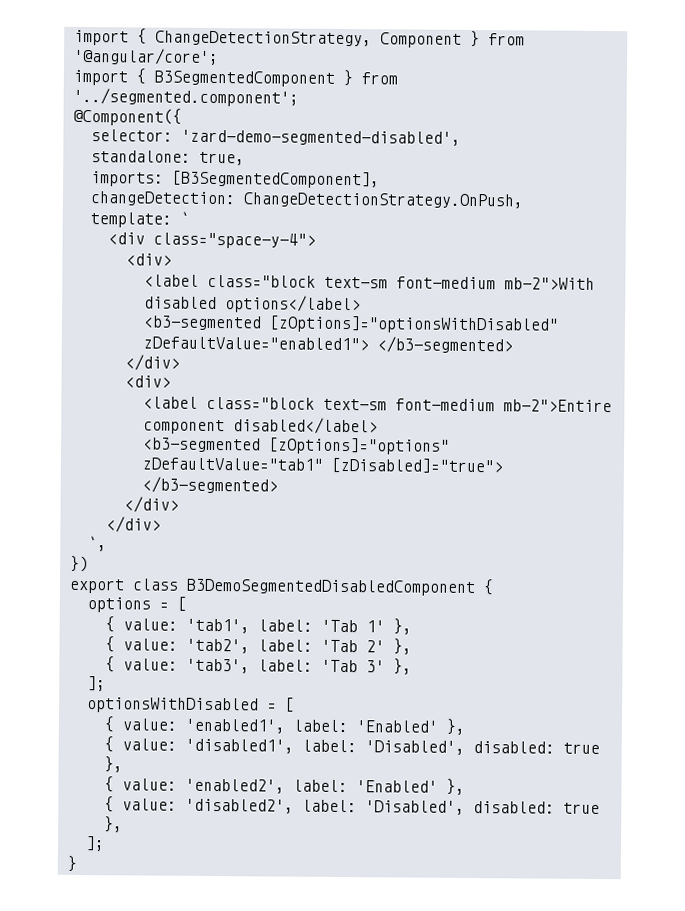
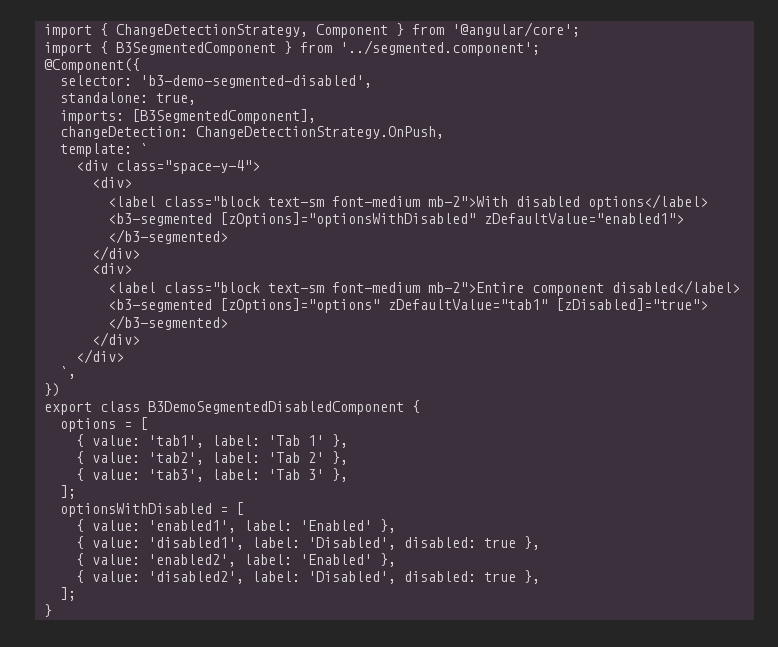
- selector: 'zard-demo-segmented-disabled',
+ selector: 'b3-demo-segmented-disabled',

